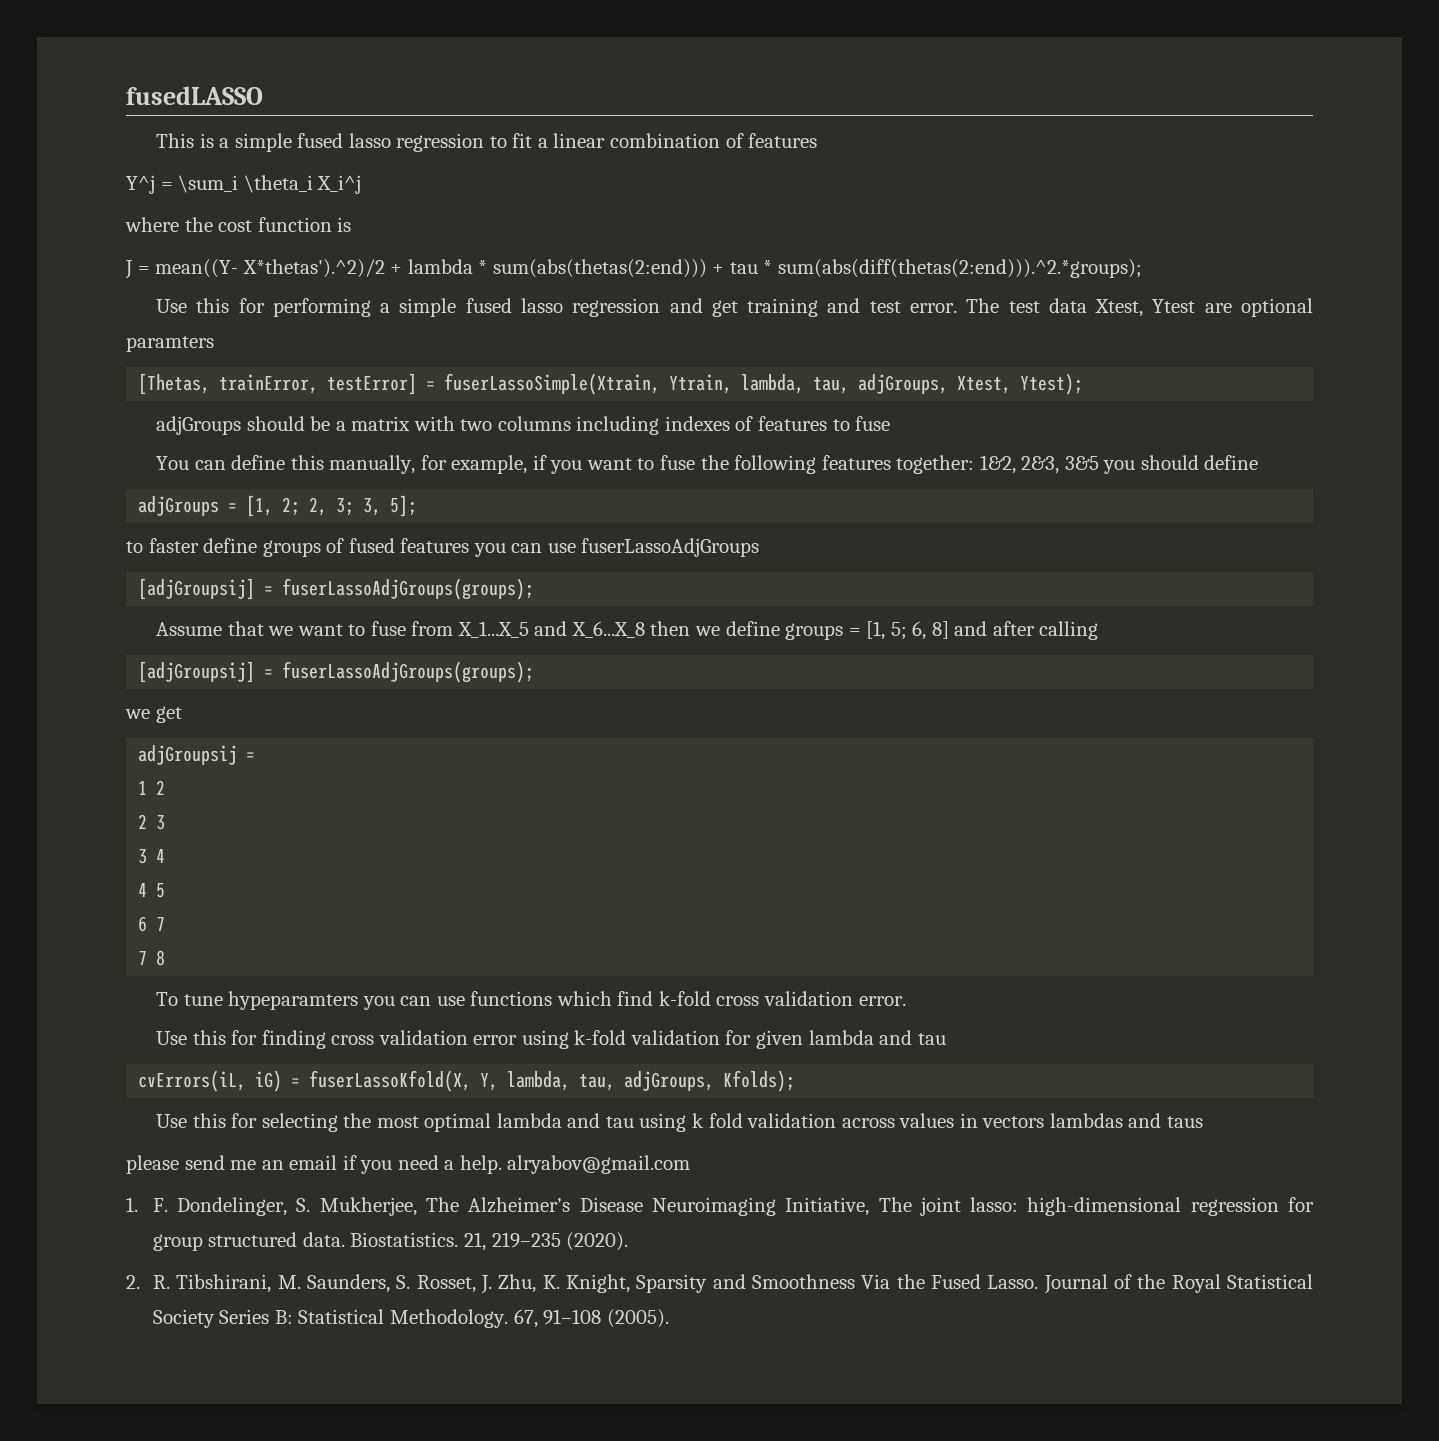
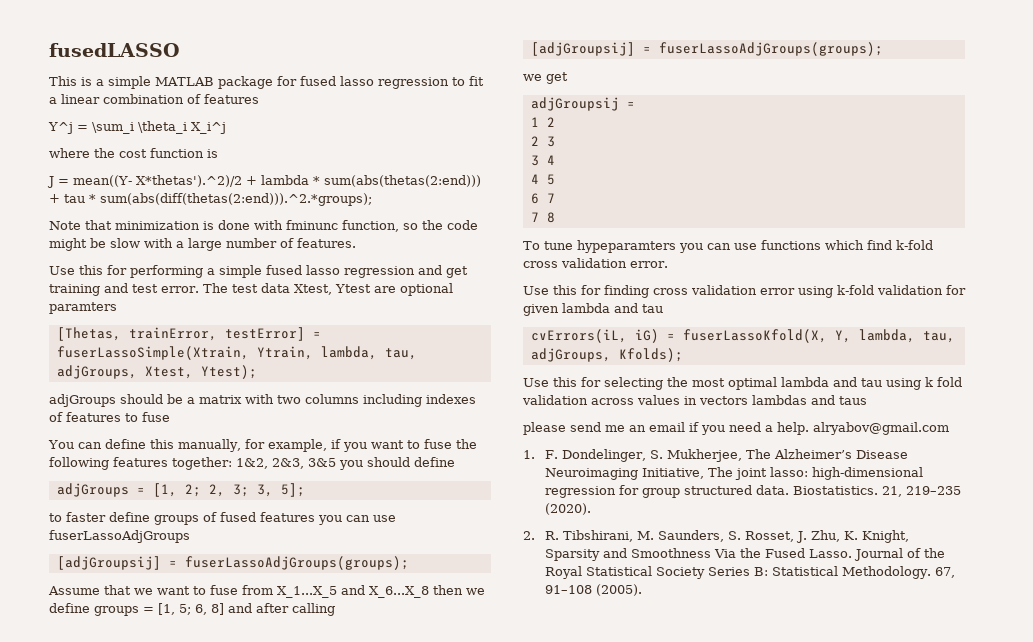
- This is a simple fused lasso regression to fit a linear combination of features
+ This is a simple MATLAB package for fused lasso regression to fit a linear combination of features
+ Note that minimization is done with fminunc function, so the code might be slow with a large number of features.

